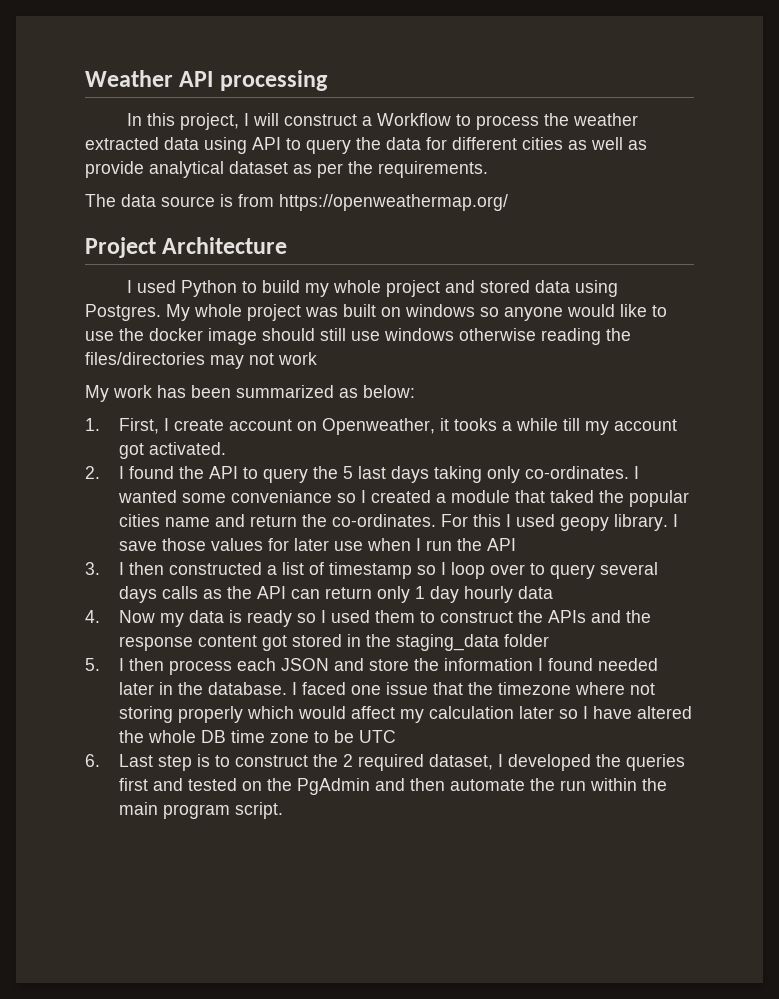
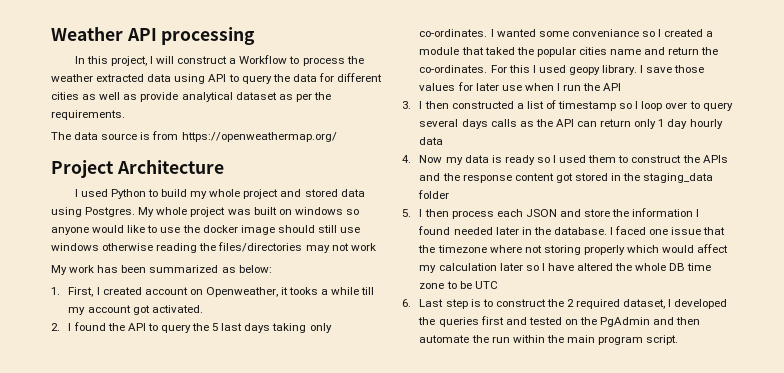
- 1. First, I create account on Openweather, it tooks a while till my account got activated.
+ 1. First, I created account on Openweather, it tooks a while till my account got activated.

